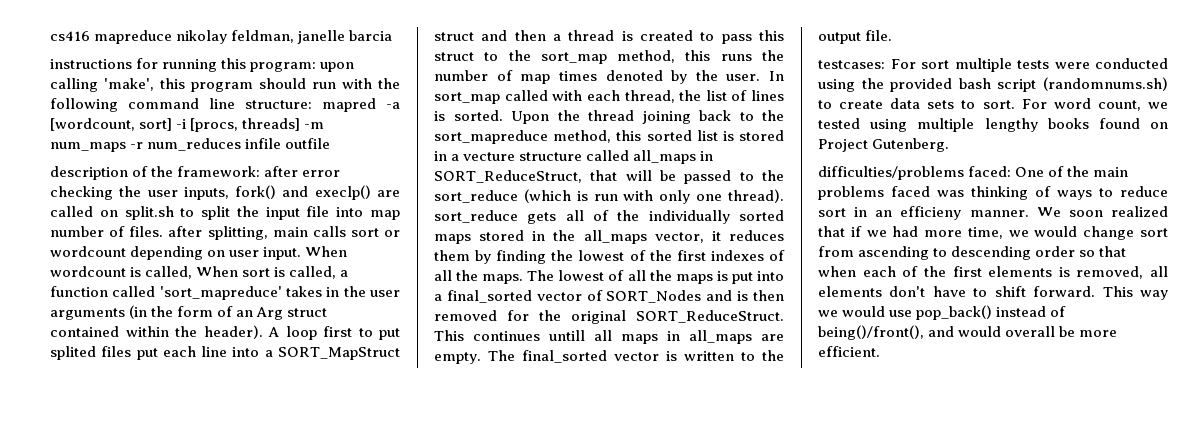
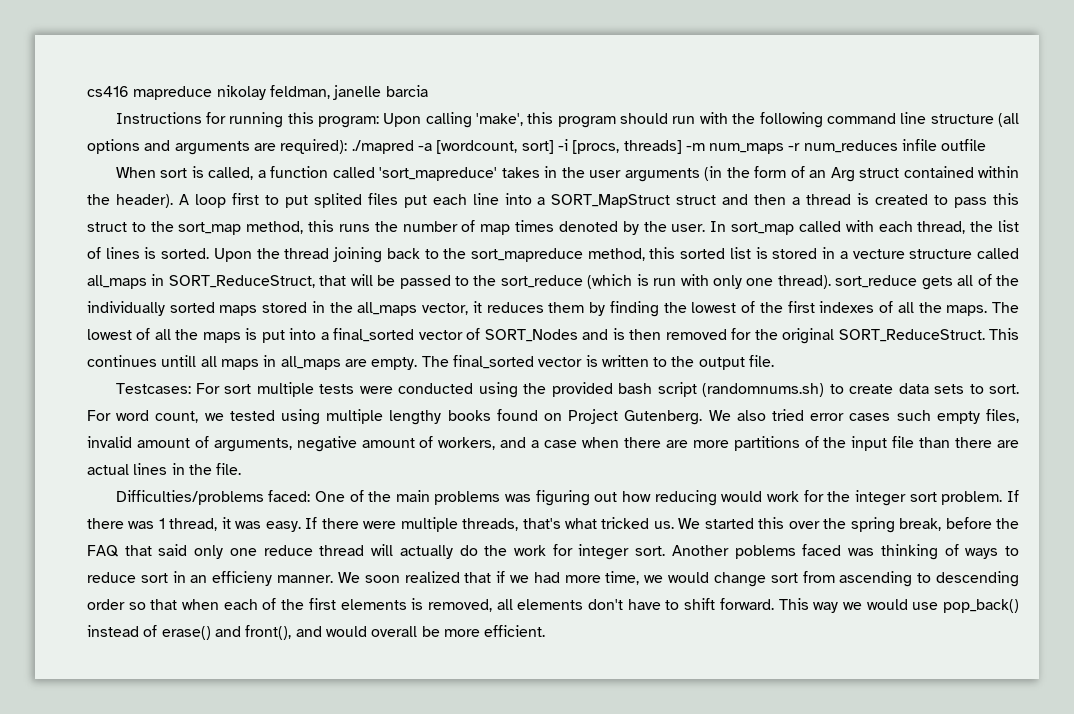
- instructions for running this program: upon calling 'make', this program should run with the following command line structure: mapred -a [wordcount, sort] -i [procs, threads] -m num_maps -r num_reduces infile outfile
+ Instructions for running this program: Upon calling 'make', this program should run with the following command line structure (all options and arguments are required): ./mapred -a [wordcount, sort] -i [procs, threads] -m num_maps -r num_reduces infile outfile
- description of the framework: after error checking the user inputs, fork() and execlp() are called on split.sh to split the input file into map number of files. after splitting, main calls sort or wordcount depending on user input. When wordcount is called, When sort is called, a function called 'sort_mapreduce' takes in the user arguments (in the form of an Arg struct contained within the header).
+ When sort is called, a function called 'sort_mapreduce' takes in the user arguments (in the form of an Arg struct contained within the header).
- testcases: For sort multiple tests were conducted using the provided bash script (randomnums.sh) to create data sets to sort.
+ Testcases: For sort multiple tests were conducted using the provided bash script (randomnums.sh) to create data sets to sort.
- For word count, we tested using multiple lengthy books found on Project Gutenberg.
- difficulties/problems faced: One of the main problems faced was thinking of ways to reduce sort in an efficieny manner.
+ For word count, we tested using multiple lengthy books found on Project Gutenberg. We also tried error cases such empty files, invalid amount of arguments, negative amount of workers, and a case when there are more partitions of the input file than there are actual lines in the file.
+ Difficulties/problems faced: One of the main problems was figuring out how reducing would work for the integer sort problem. If there was 1 thread, it was easy. If there were multiple threads, that's what tricked us. We started this over the spring break, before the FAQ that said only one reduce thread will actually do the work for integer sort. Another poblems faced was thinking of ways to reduce sort in an efficieny manner.
- This way we would use pop_back() instead of being()/front(), and would overall be more efficient.
+ This way we would use pop_back() instead of erase() and front(), and would overall be more efficient.

